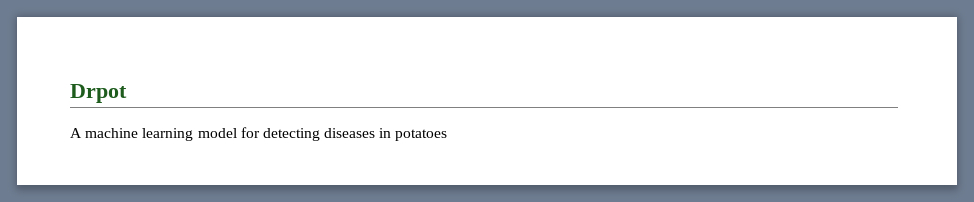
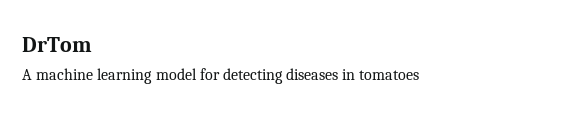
- Drpot
+ DrTom
- A machine learning model for detecting diseases in potatoes
+ A machine learning model for detecting diseases in tomatoes

